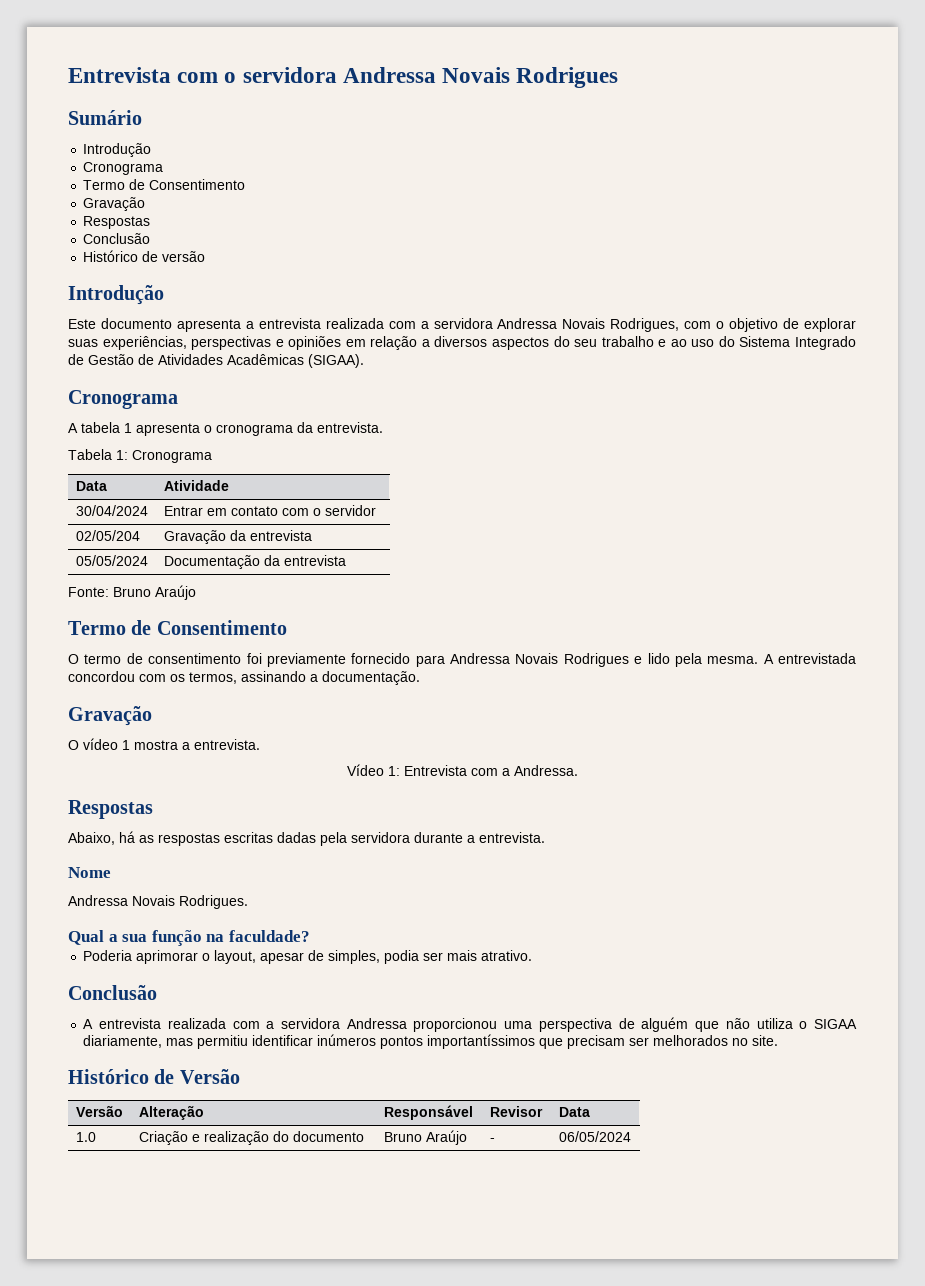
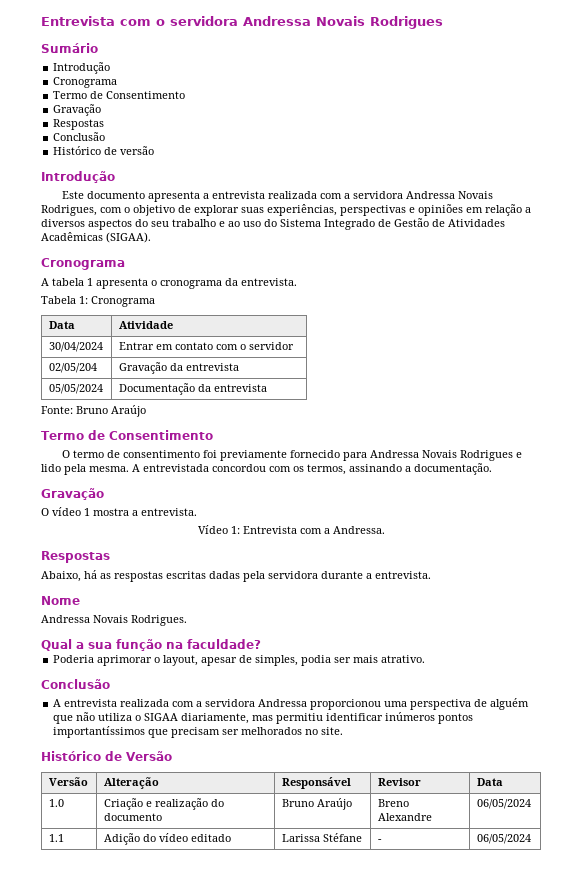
- 1.0 | Criação e realização do documento | Bruno Araújo | - | 06/05/2024
+ 1.0 | Criação e realização do documento | Bruno Araújo | Breno Alexandre | 06/05/2024
+ 1.1 | Adição do vídeo editado | Larissa Stéfane | - | 06/05/2024

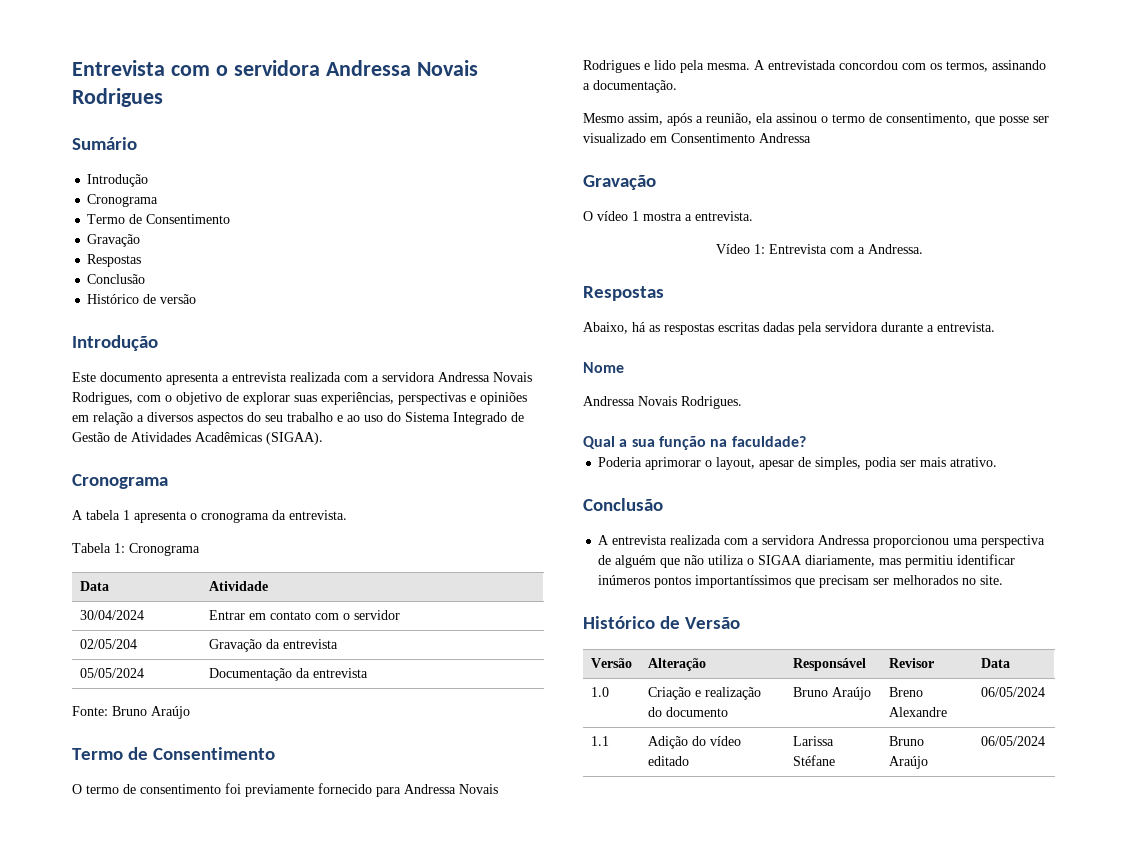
+ Mesmo assim, após a reunião, ela assinou o termo de consentimento, que posse ser visualizado em Consentimento Andressa
- 1.1 | Adição do vídeo editado | Larissa Stéfane | - | 06/05/2024
+ 1.1 | Adição do vídeo editado | Larissa Stéfane | Bruno Araújo | 06/05/2024

